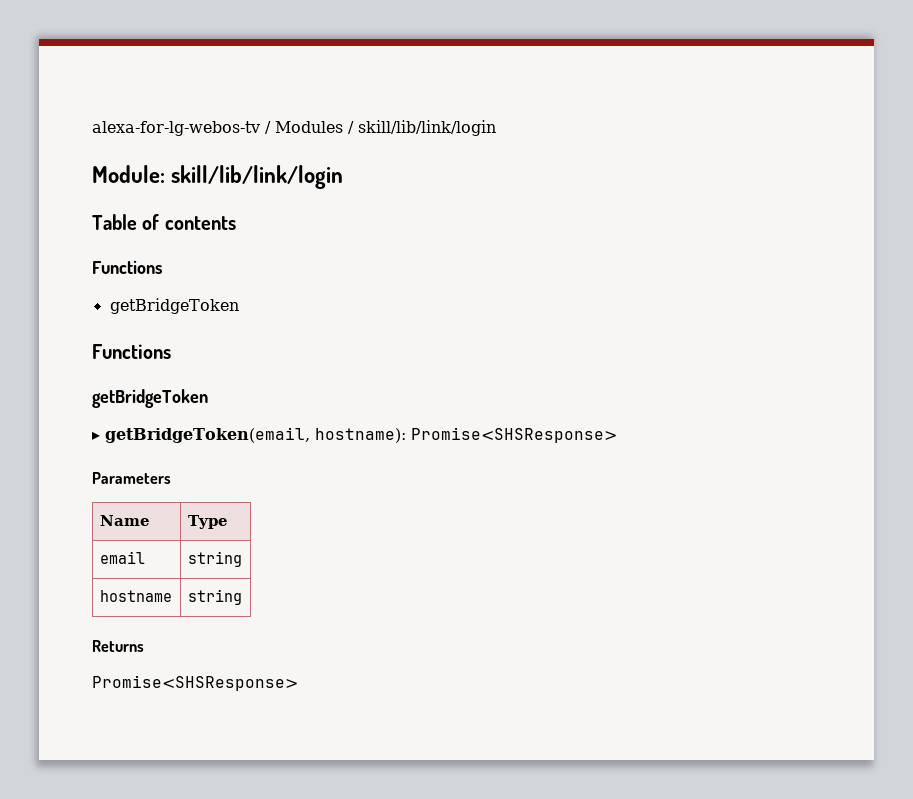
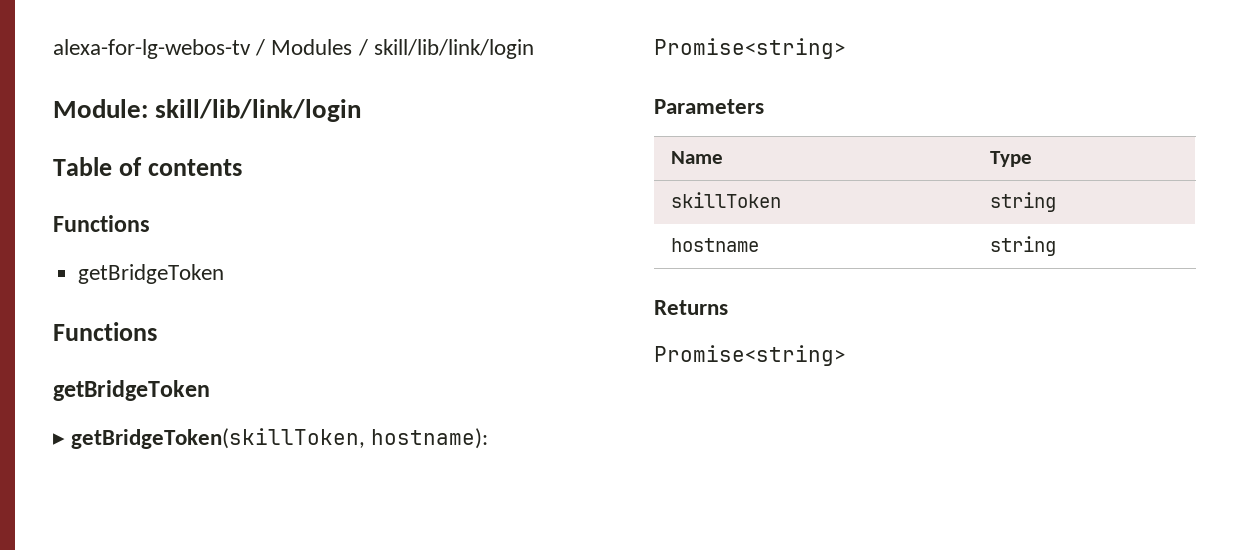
- ▸ getBridgeToken(email, hostname): Promise<SHSResponse>
+ ▸ getBridgeToken(skillToken, hostname): Promise<string>
- email | string
+ skillToken | string
  Returns
- Promise<SHSResponse>
+ Promise<string>

